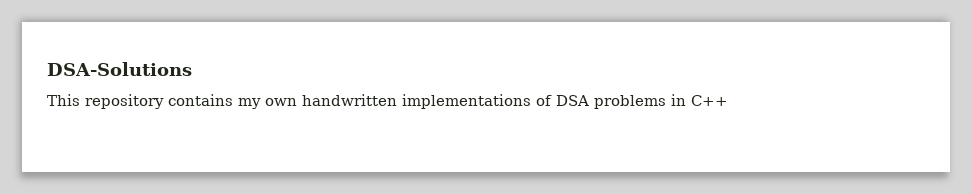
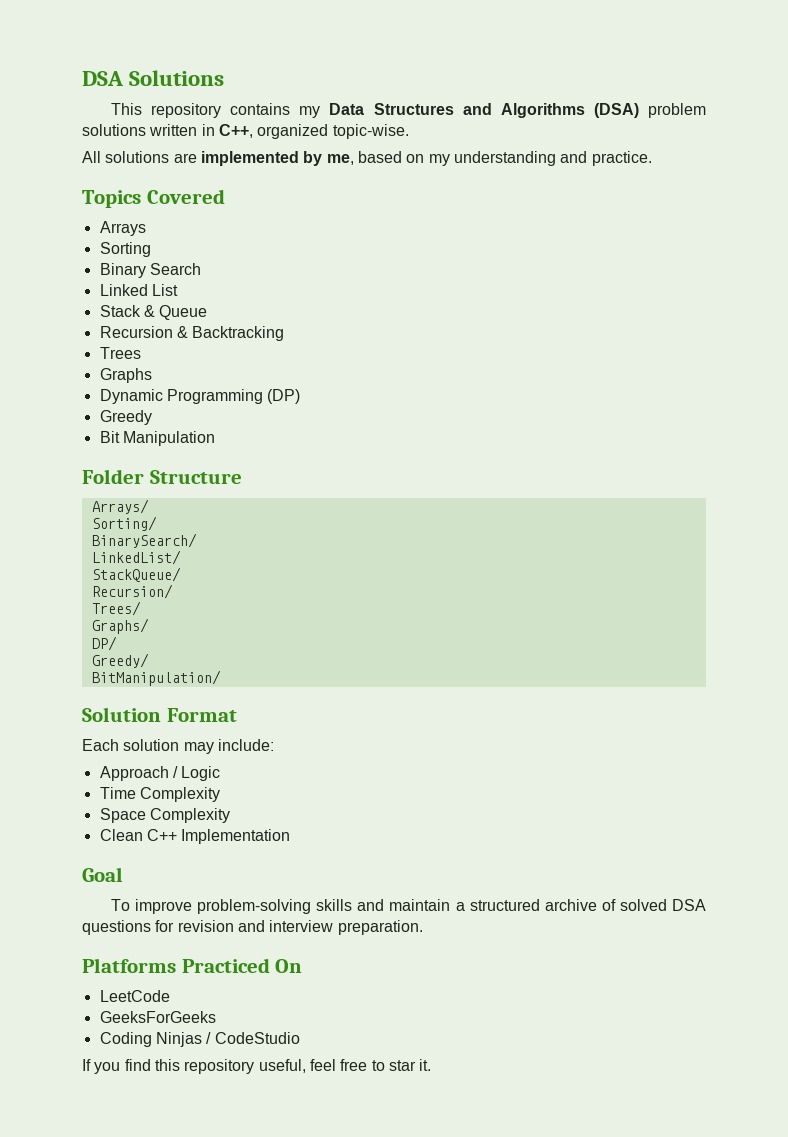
- DSA-Solutions
+ DSA Solutions
- This repository contains my own handwritten implementations of DSA problems in C++
+ This repository contains my Data Structures and Algorithms (DSA) problem solutions written in C++, organized topic-wise.
+ All solutions are implemented by me, based on my understanding and practice.
+ Topics Covered
+ Arrays
+ Sorting
+ Binary Search
+ Linked List
+ Stack & Queue
+ Recursion & Backtracking
+ Trees
+ Graphs
+ Dynamic Programming (DP)
+ Greedy
+ Bit Manipulation
+ Folder Structure
+ Arrays/
+ Sorting/
+ BinarySearch/
+ LinkedList/
+ StackQueue/
+ Recursion/
+ Trees/
+ Graphs/
+ DP/
+ Greedy/
+ BitManipulation/
+ Solution Format
+ Each solution may include:
+ Approach / Logic
+ Time Complexity
+ Space Complexity
+ Clean C++ Implementation
+ Goal
+ To improve problem-solving skills and maintain a structured archive of solved DSA questions for revision and interview preparation.
+ Platforms Practiced On
+ LeetCode
+ GeeksForGeeks
+ Coding Ninjas / CodeStudio
+ If you find this repository useful, feel free to star it.

